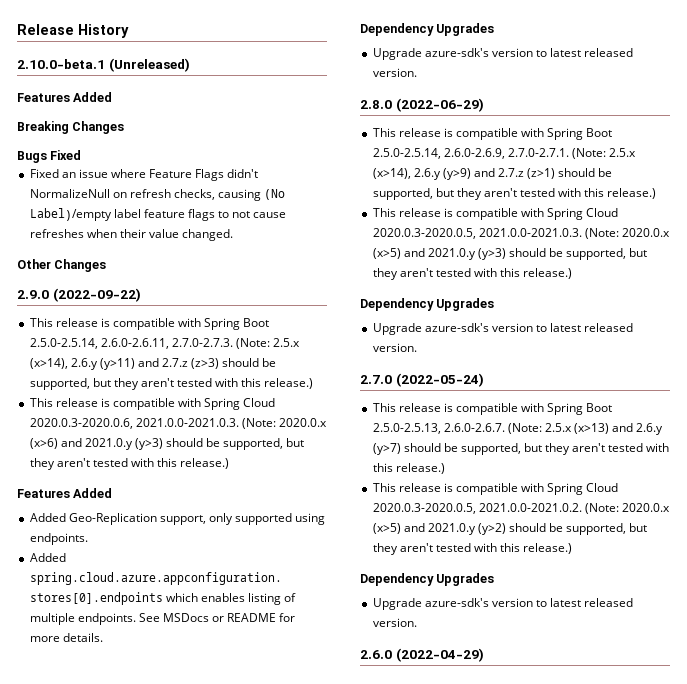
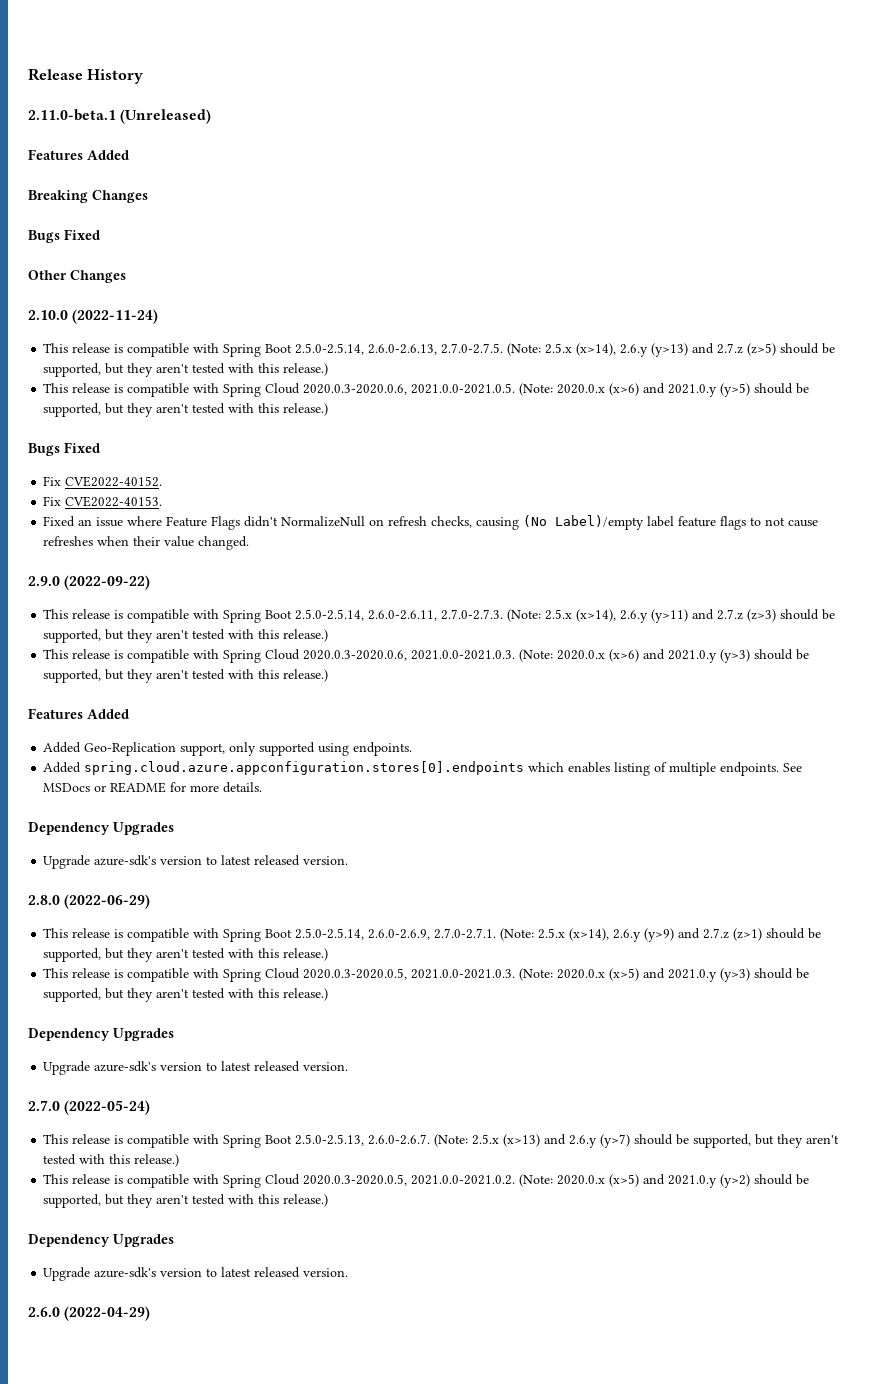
- 2.10.0-beta.1 (Unreleased)
+ 2.11.0-beta.1 (Unreleased)
+ Other Changes
+ 2.10.0 (2022-11-24)
+ This release is compatible with Spring Boot 2.5.0-2.5.14, 2.6.0-2.6.13, 2.7.0-2.7.5. (Note: 2.5.x (x>14), 2.6.y (y>13) and 2.7.z (z>5) should be supported, but they aren't tested with this release.)
+ This release is compatible with Spring Cloud 2020.0.3-2020.0.6, 2021.0.0-2021.0.5. (Note: 2020.0.x (x>6) and 2021.0.y (y>5) should be supported, but they aren't tested with this release.)
+ Bugs Fixed
+ Fix CVE2022-40152.
+ Fix CVE2022-40153.
- Other Changes

